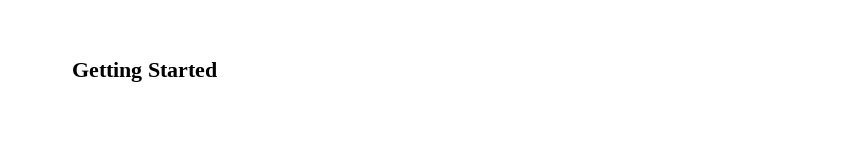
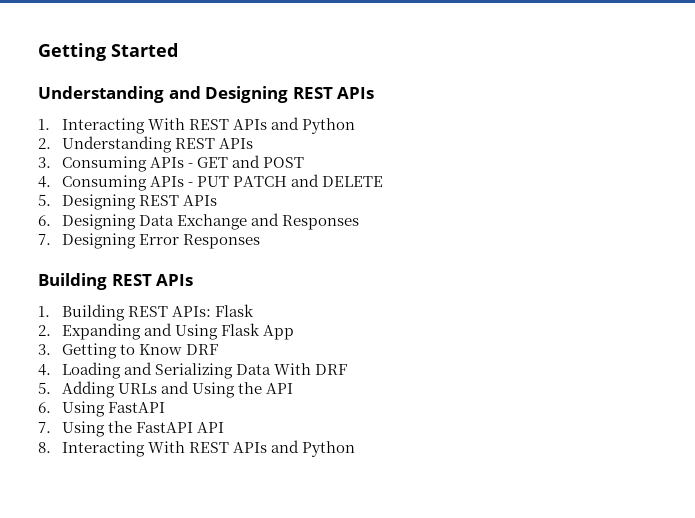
+ Understanding and Designing REST APIs
+ 1. Interacting With REST APIs and Python
+ 2. Understanding REST APIs
+ 3. Consuming APIs - GET and POST
+ 4. Consuming APIs - PUT PATCH and DELETE
+ 5. Designing REST APIs
+ 6. Designing Data Exchange and Responses
+ 7. Designing Error Responses
+ Building REST APIs
+ 1. Building REST APIs: Flask
+ 2. Expanding and Using Flask App
+ 3. Getting to Know DRF
+ 4. Loading and Serializing Data With DRF
+ 5. Adding URLs and Using the API
+ 6. Using FastAPI
+ 7. Using the FastAPI API
+ 8. Interacting With REST APIs and Python

